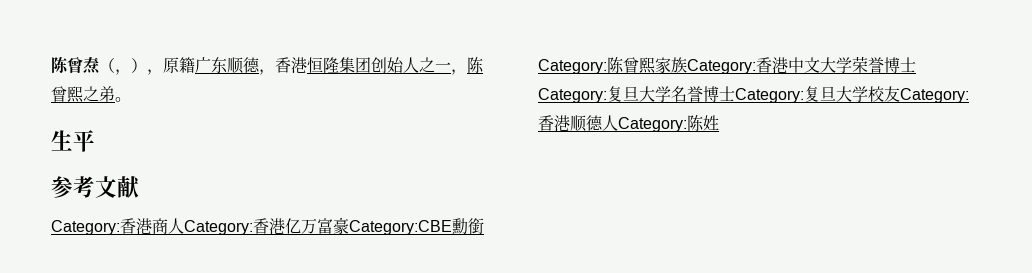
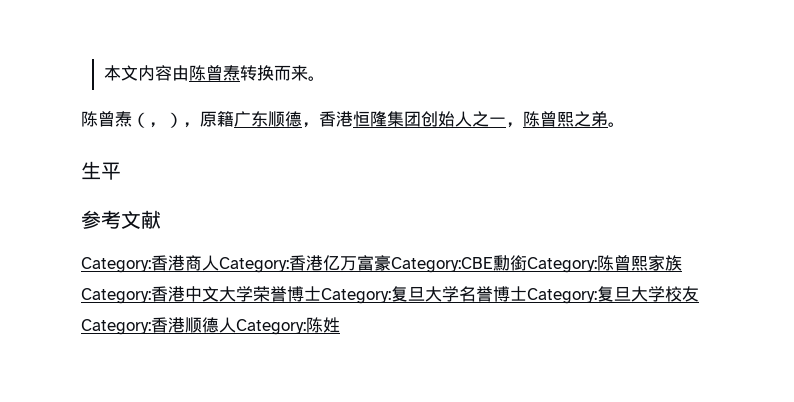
+ 本文内容由陈曾焘转换而来。

